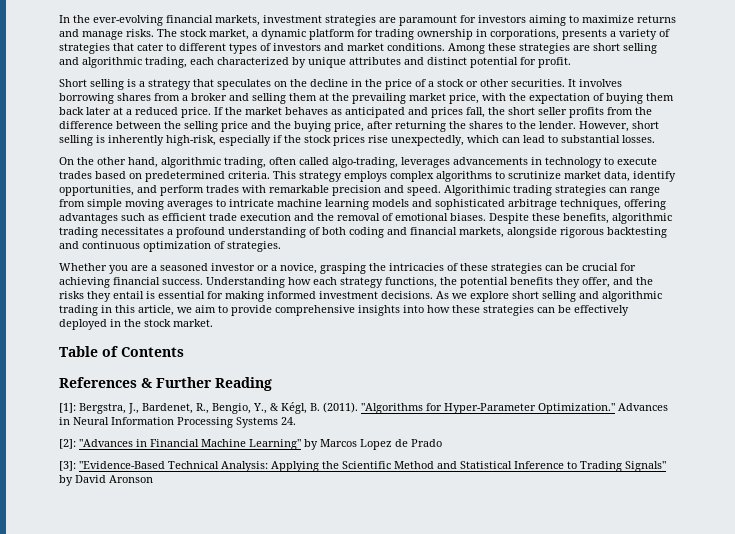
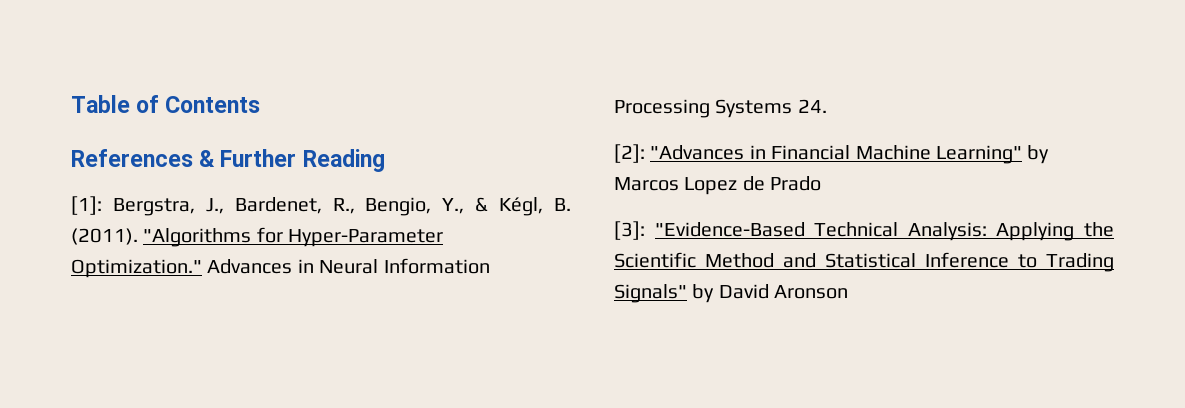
- In the ever-evolving financial markets, investment strategies are paramount for investors aiming to maximize returns and manage risks. The stock market, a dynamic platform for trading ownership in corporations, presents a variety of strategies that cater to different types of investors and market conditions. Among these strategies are short selling and algorithmic trading, each characterized by unique attributes and distinct potential for profit.
- Short selling is a strategy that speculates on the decline in the price of a stock or other securities. It involves borrowing shares from a broker and selling them at the prevailing market price, with the expectation of buying them back later at a reduced price. If the market behaves as anticipated and prices fall, the short seller profits from the difference between the selling price and the buying price, after returning the shares to the lender. However, short selling is inherently high-risk, especially if the stock prices rise unexpectedly, which can lead to substantial losses.
- On the other hand, algorithmic trading, often called algo-trading, leverages advancements in technology to execute trades based on predetermined criteria. This strategy employs complex algorithms to scrutinize market data, identify opportunities, and perform trades with remarkable precision and speed. Algorithimic trading strategies can range from simple moving averages to intricate machine learning models and sophisticated arbitrage techniques, offering advantages such as efficient trade execution and the removal of emotional biases. Despite these benefits, algorithmic trading necessitates a profound understanding of both coding and financial markets, alongside rigorous backtesting and continuous optimization of strategies.
- Whether you are a seasoned investor or a novice, grasping the intricacies of these strategies can be crucial for achieving financial success. Understanding how each strategy functions, the potential benefits they offer, and the risks they entail is essential for making informed investment decisions. As we explore short selling and algorithmic trading in this article, we aim to provide comprehensive insights into how these strategies can be effectively deployed in the stock market.

